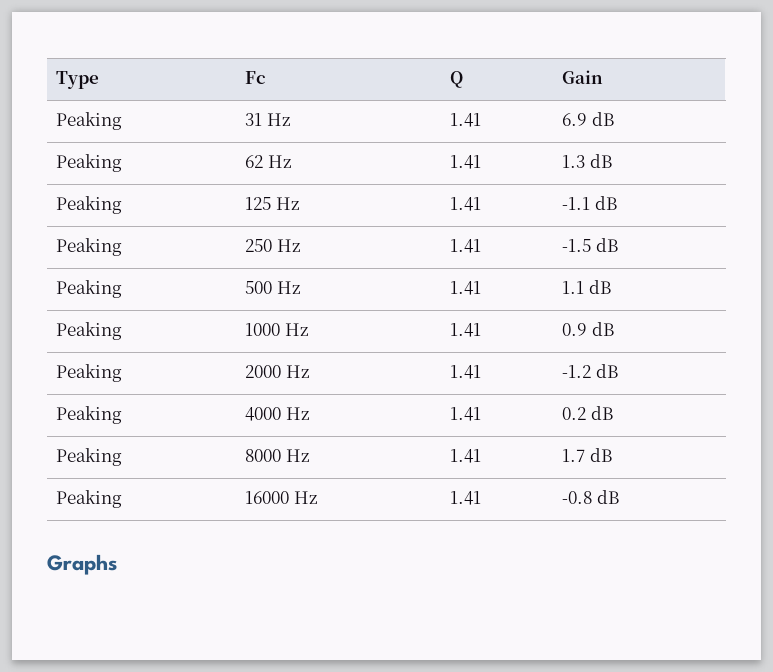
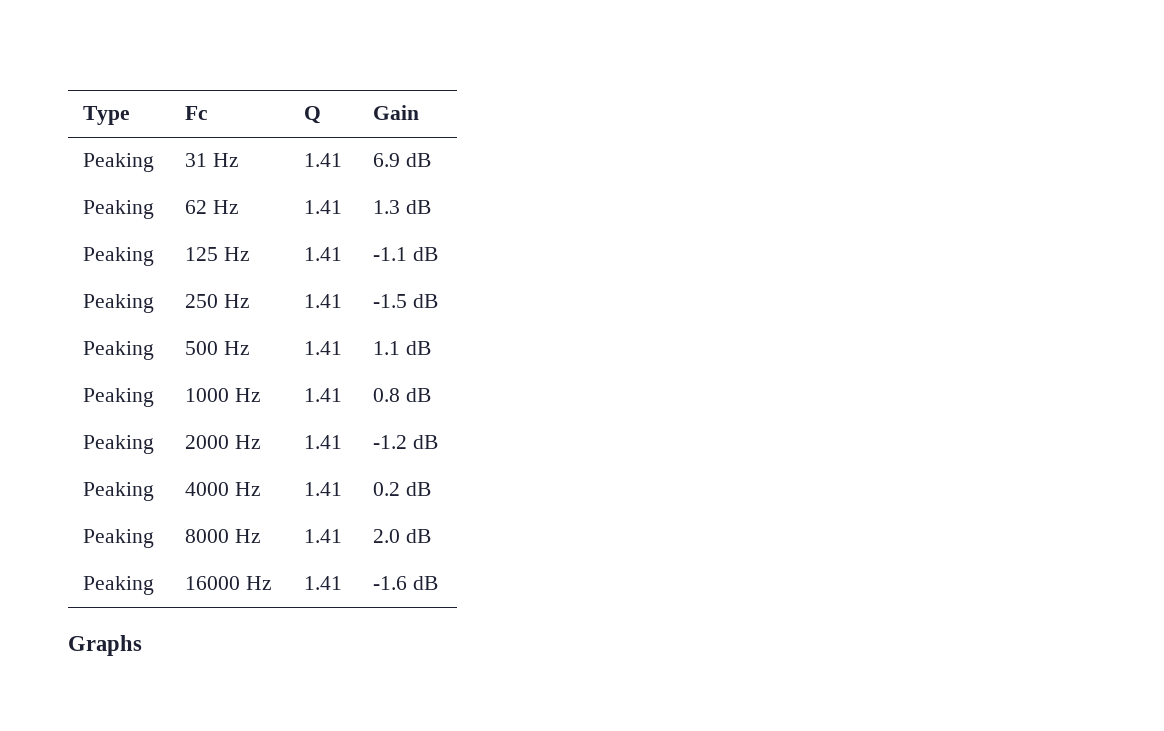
- Peaking | 1000 Hz | 1.41 | 0.9 dB
+ Peaking | 1000 Hz | 1.41 | 0.8 dB
- Peaking | 8000 Hz | 1.41 | 1.7 dB
+ Peaking | 8000 Hz | 1.41 | 2.0 dB
- Peaking | 16000 Hz | 1.41 | -0.8 dB
+ Peaking | 16000 Hz | 1.41 | -1.6 dB

